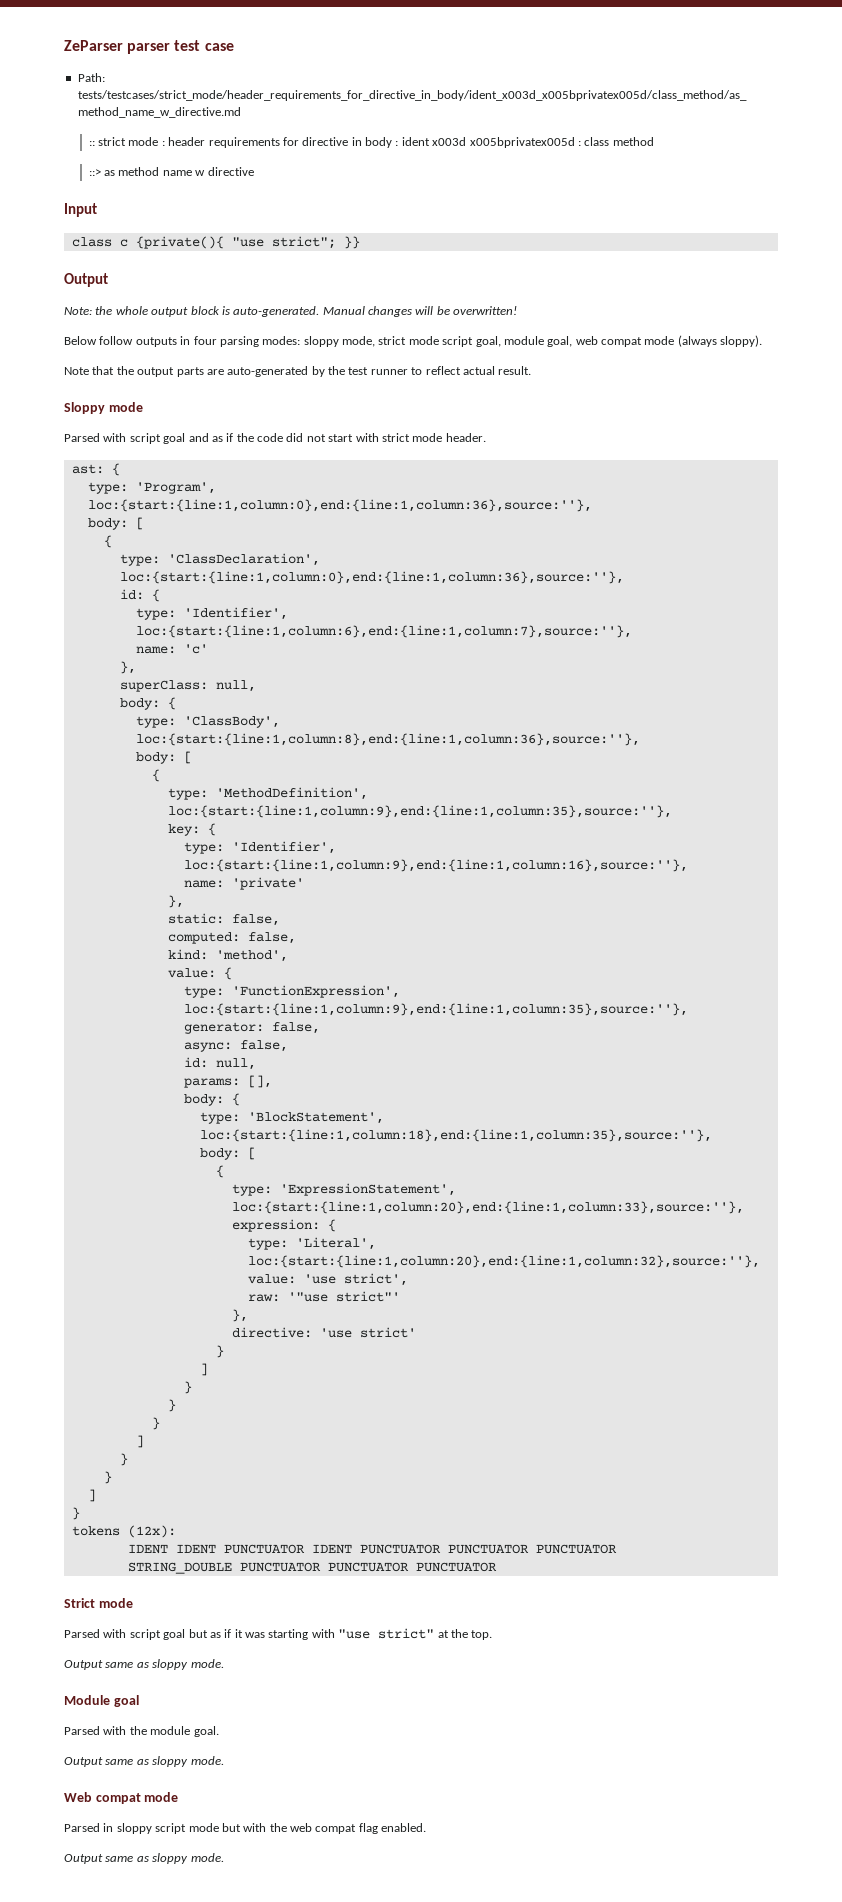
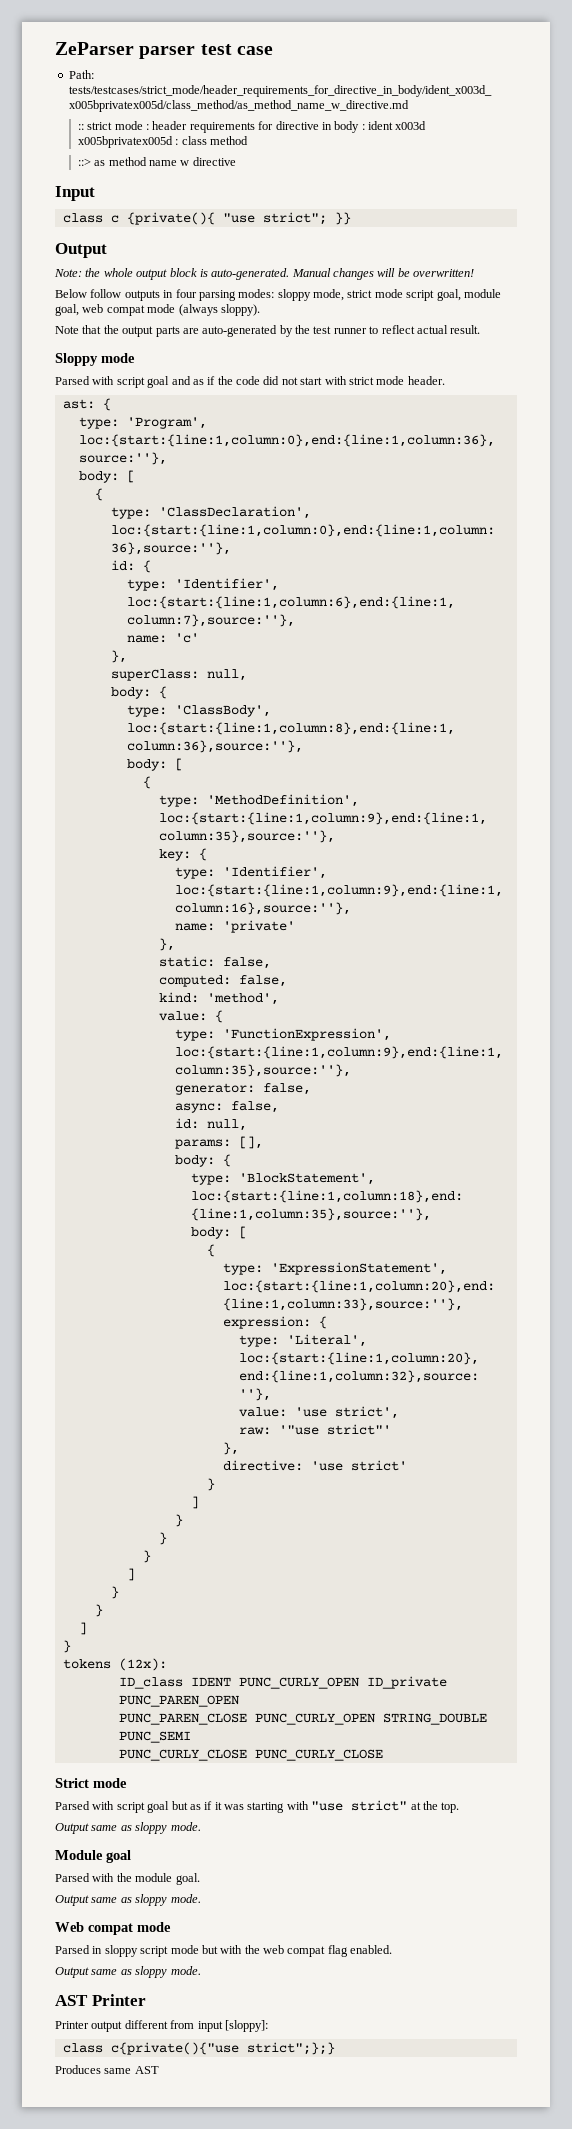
- IDENT IDENT PUNCTUATOR IDENT PUNCTUATOR PUNCTUATOR PUNCTUATOR
- STRING_DOUBLE PUNCTUATOR PUNCTUATOR PUNCTUATOR
+ ID_class IDENT PUNC_CURLY_OPEN ID_private PUNC_PAREN_OPEN
+ PUNC_PAREN_CLOSE PUNC_CURLY_OPEN STRING_DOUBLE PUNC_SEMI
+ PUNC_CURLY_CLOSE PUNC_CURLY_CLOSE
+ AST Printer
+ Printer output different from input [sloppy]:
+ class c{private(){"use strict";};}
+ Produces same AST

